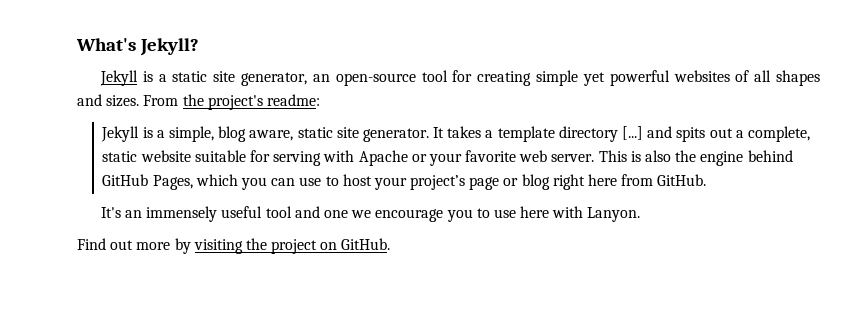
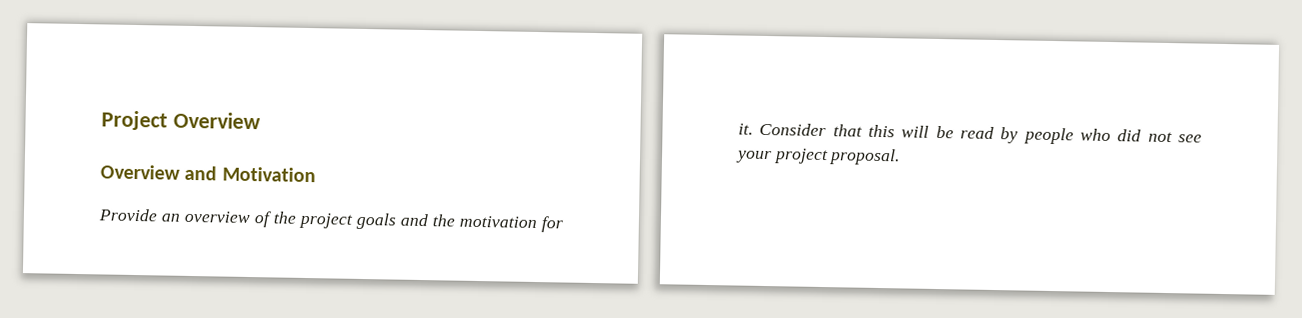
- What's Jekyll?
- Jekyll is a static site generator, an open-source tool for creating simple yet powerful websites of all shapes and sizes. From the project's readme:
- Jekyll is a simple, blog aware, static site generator. It takes a template directory [...] and spits out a complete, static website suitable for serving with Apache or your favorite web server. This is also the engine behind GitHub Pages, which you can use to host your project’s page or blog right here from GitHub.
- It's an immensely useful tool and one we encourage you to use here with Lanyon.
- Find out more by visiting the project on GitHub.
+ Project Overview
+ Overview and Motivation
+ Provide an overview of the project goals and the motivation for it. Consider that this will be read by people who did not see your project proposal.

